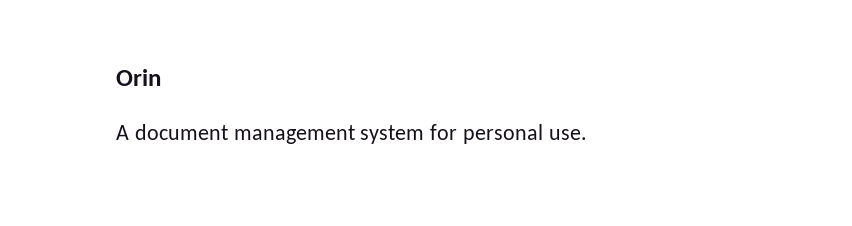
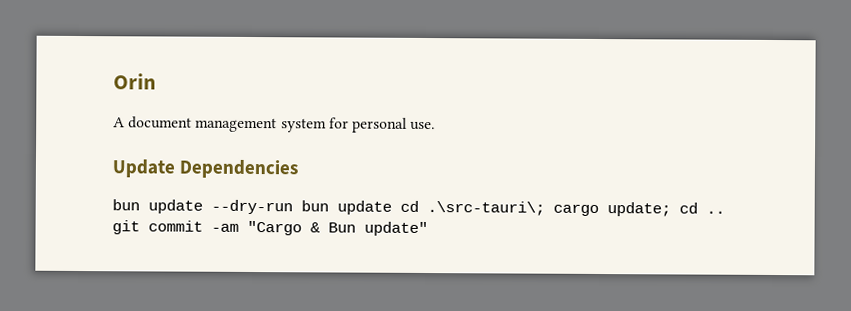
+ Update Dependencies
+ bun update --dry-run bun update cd .\src-tauri\; cargo update; cd .. git commit -am "Cargo & Bun update"

